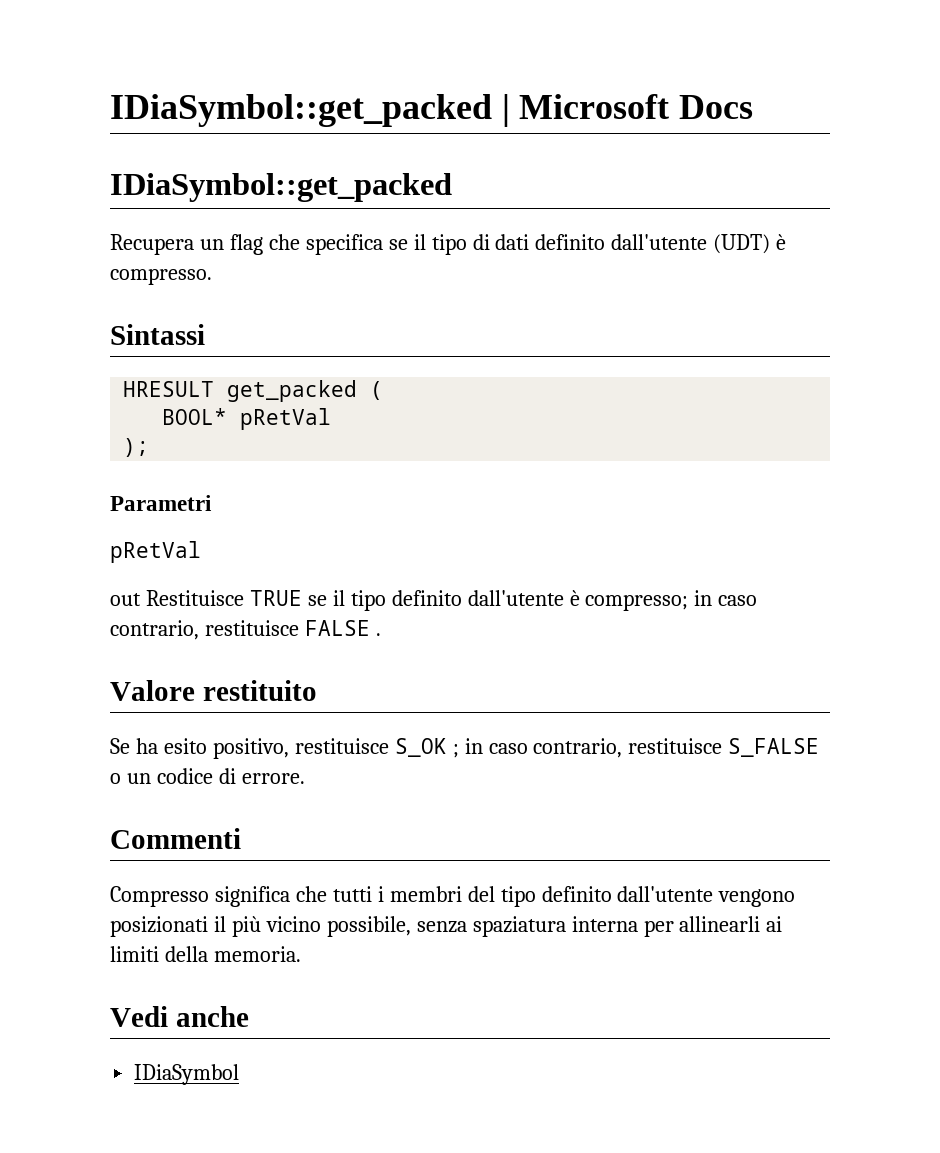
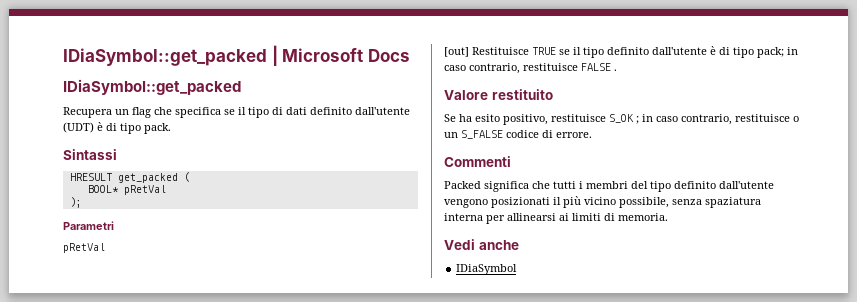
- Recupera un flag che specifica se il tipo di dati definito dall'utente (UDT) è compresso.
+ Recupera un flag che specifica se il tipo di dati definito dall'utente (UDT) è di tipo pack.
- out Restituisce TRUE se il tipo definito dall'utente è compresso; in caso contrario, restituisce FALSE .
+ [out] Restituisce TRUE se il tipo definito dall'utente è di tipo pack; in caso contrario, restituisce FALSE .
- Se ha esito positivo, restituisce S_OK ; in caso contrario, restituisce S_FALSE o un codice di errore.
+ Se ha esito positivo, restituisce S_OK ; in caso contrario, restituisce o un S_FALSE codice di errore.
- Compresso significa che tutti i membri del tipo definito dall'utente vengono posizionati il più vicino possibile, senza spaziatura interna per allinearli ai limiti della memoria.
+ Packed significa che tutti i membri del tipo definito dall'utente vengono posizionati il più vicino possibile, senza spaziatura interna per allinearsi ai limiti di memoria.

